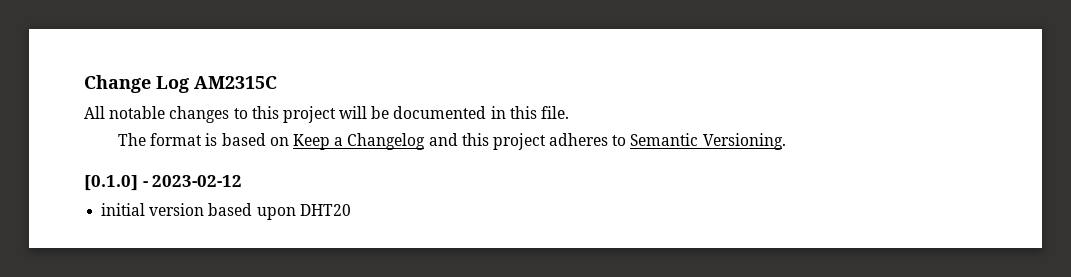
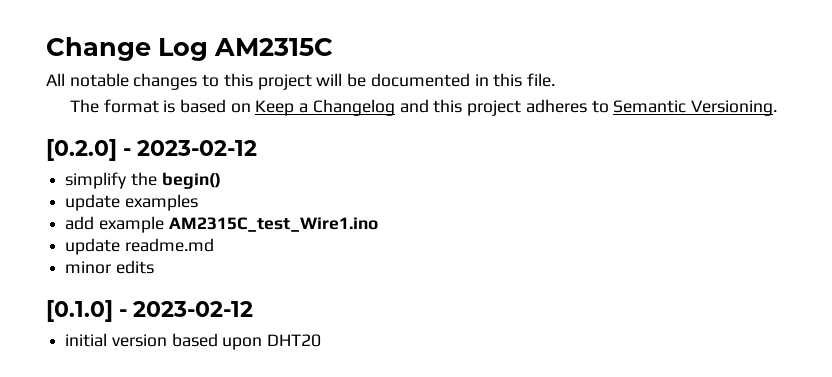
+ [0.2.0] - 2023-02-12
+ simplify the begin()
+ update examples
+ add example AM2315C_test_Wire1.ino
+ update readme.md
+ minor edits

